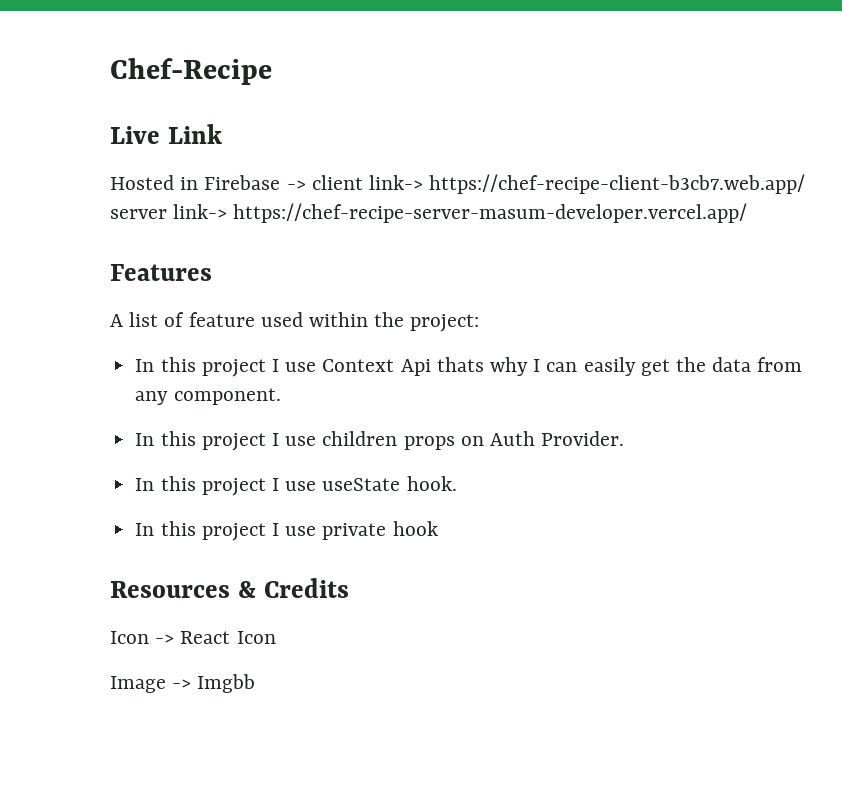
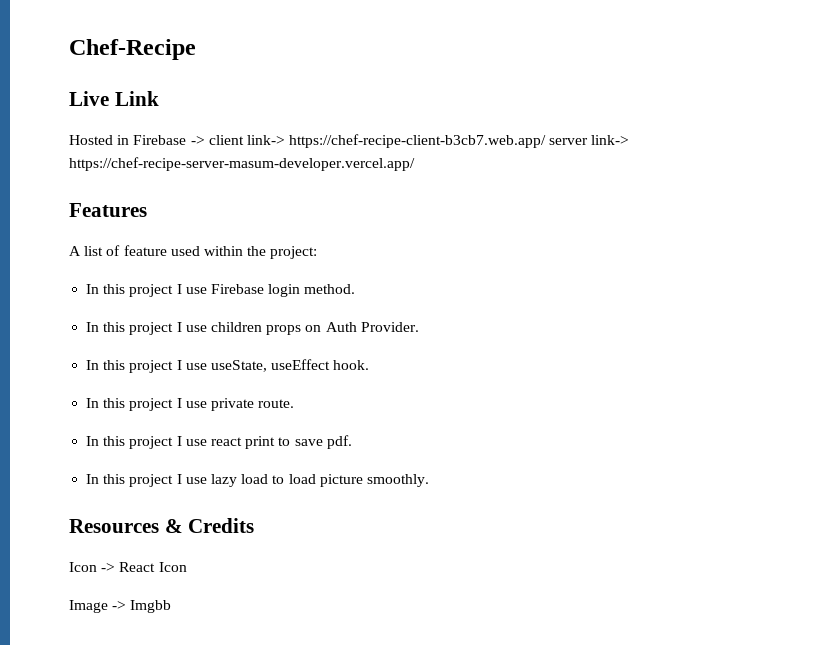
- In this project I use Context Api thats why I can easily get the data from any component.
+ In this project I use Firebase login method.
- In this project I use useState hook.
+ In this project I use useState, useEffect hook.
- In this project I use private hook
+ In this project I use private route.
+ In this project I use react print to save pdf.
+ In this project I use lazy load to load picture smoothly.

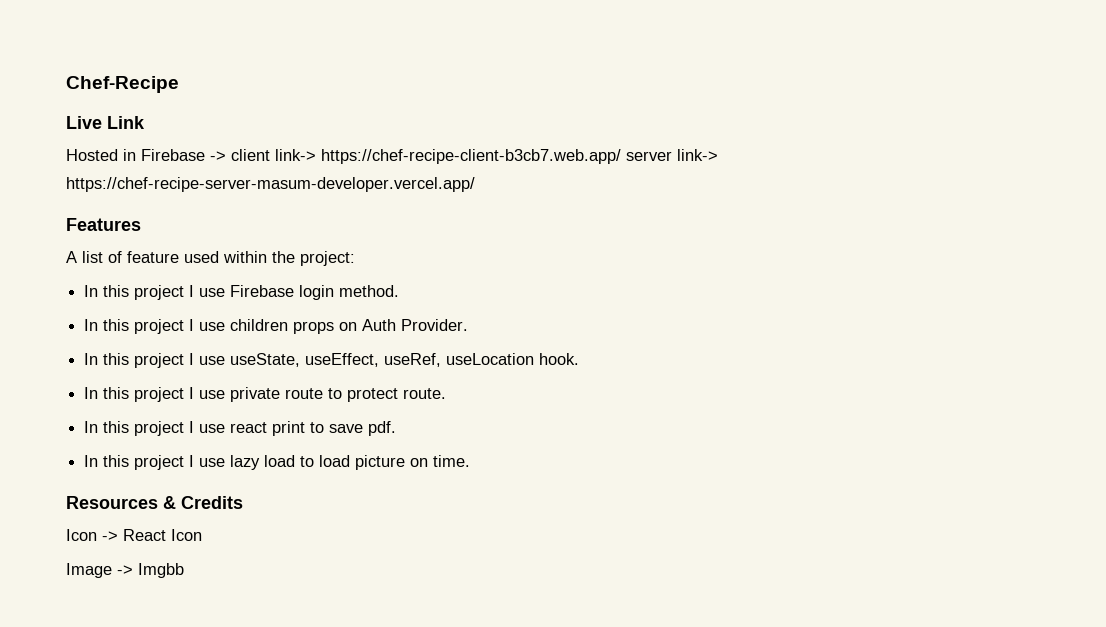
- In this project I use useState, useEffect hook.
+ In this project I use useState, useEffect, useRef, useLocation hook.
- In this project I use private route.
+ In this project I use private route to protect route.
- In this project I use lazy load to load picture smoothly.
+ In this project I use lazy load to load picture on time.

